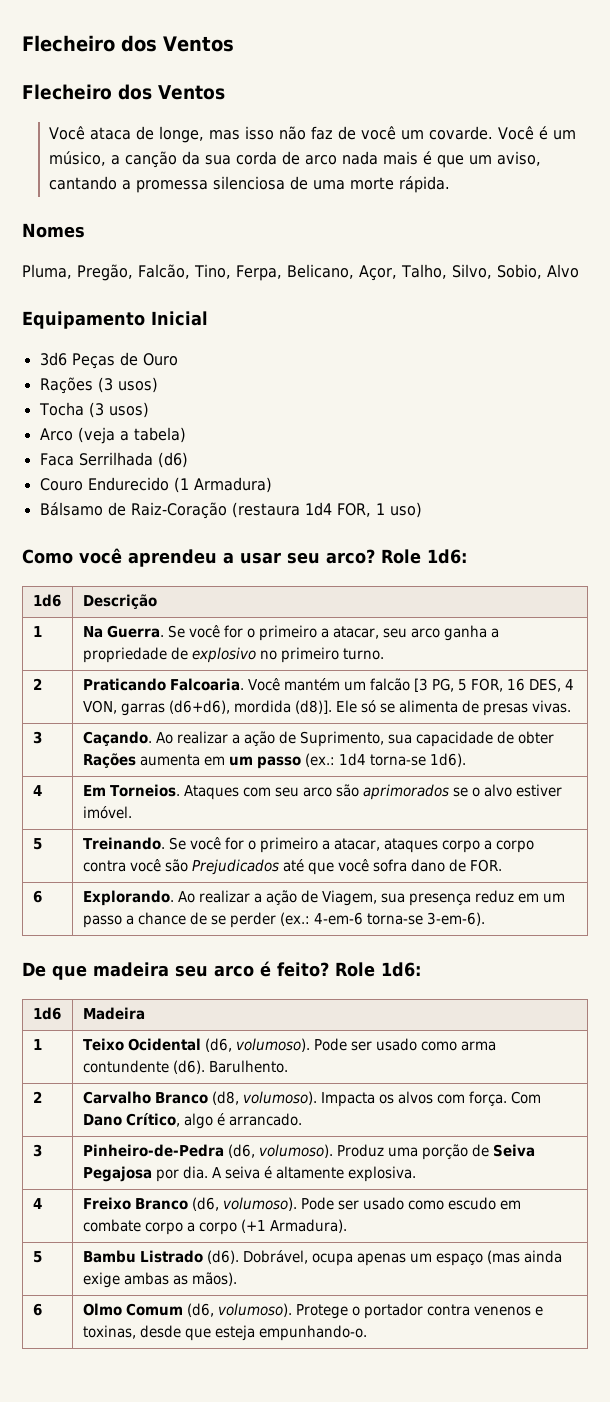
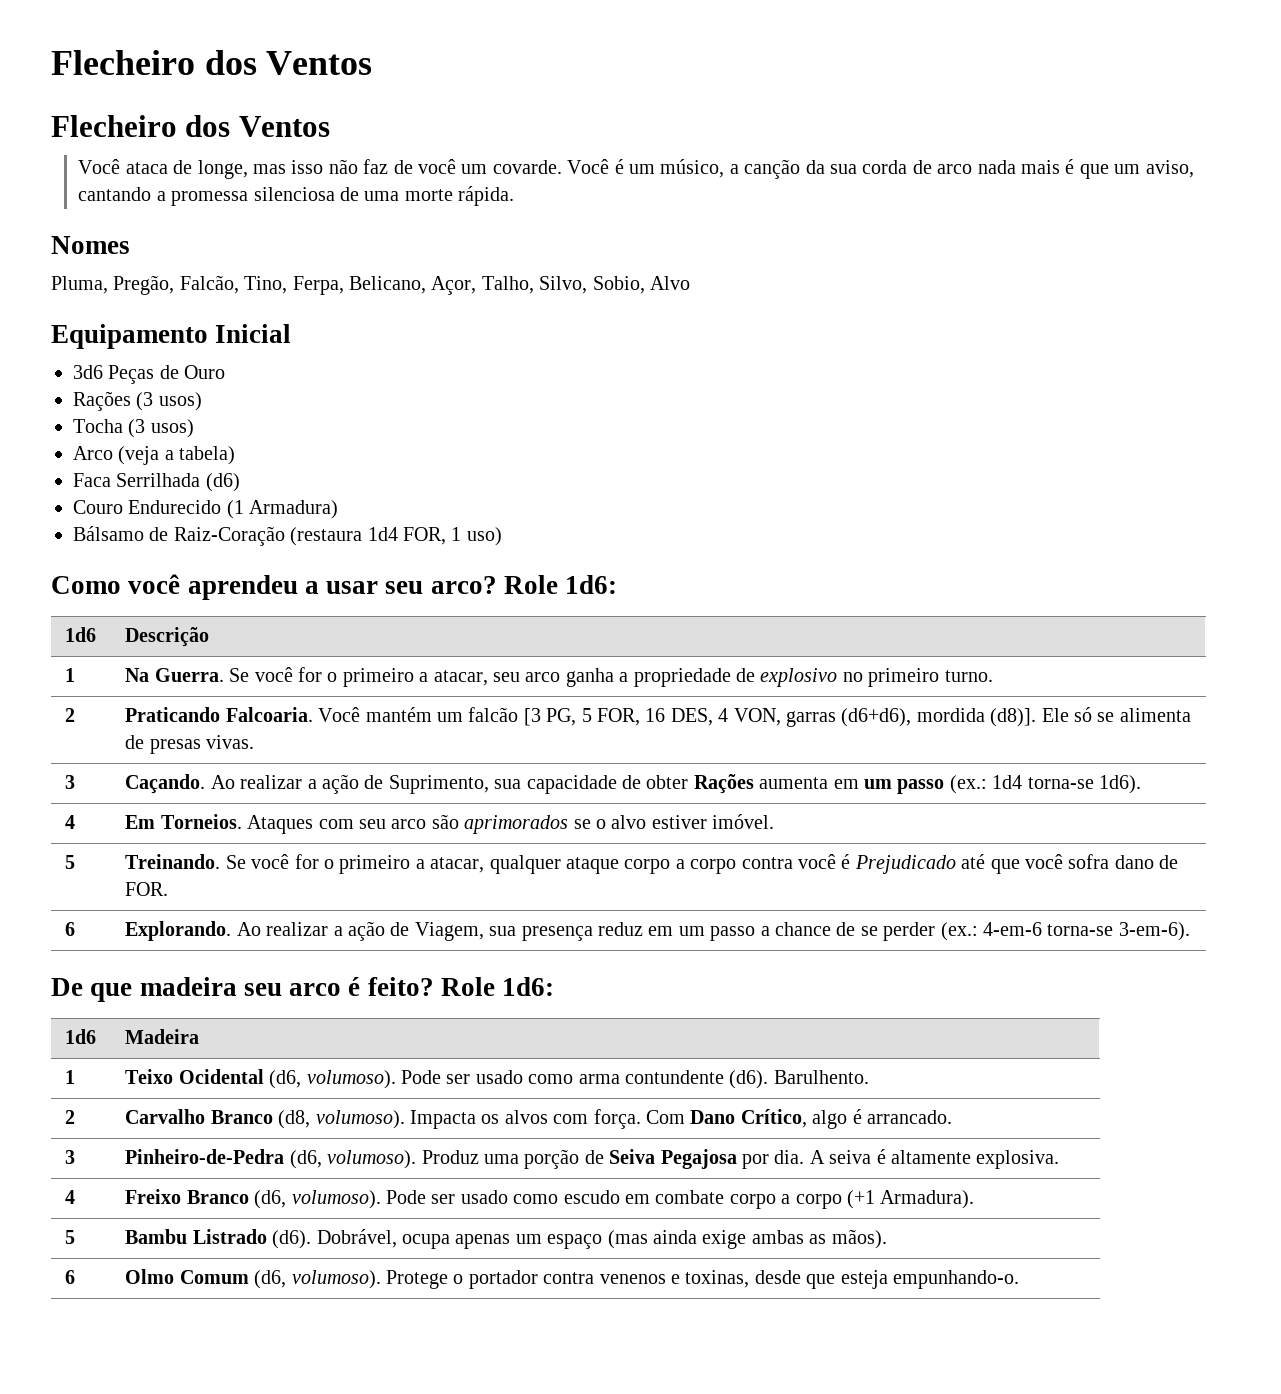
- 5 | Treinando. Se você for o primeiro a atacar, ataques corpo a corpo contra você são Prejudicados até que você sofra dano de FOR.
+ 5 | Treinando. Se você for o primeiro a atacar, qualquer ataque corpo a corpo contra você é Prejudicado até que você sofra dano de FOR.

